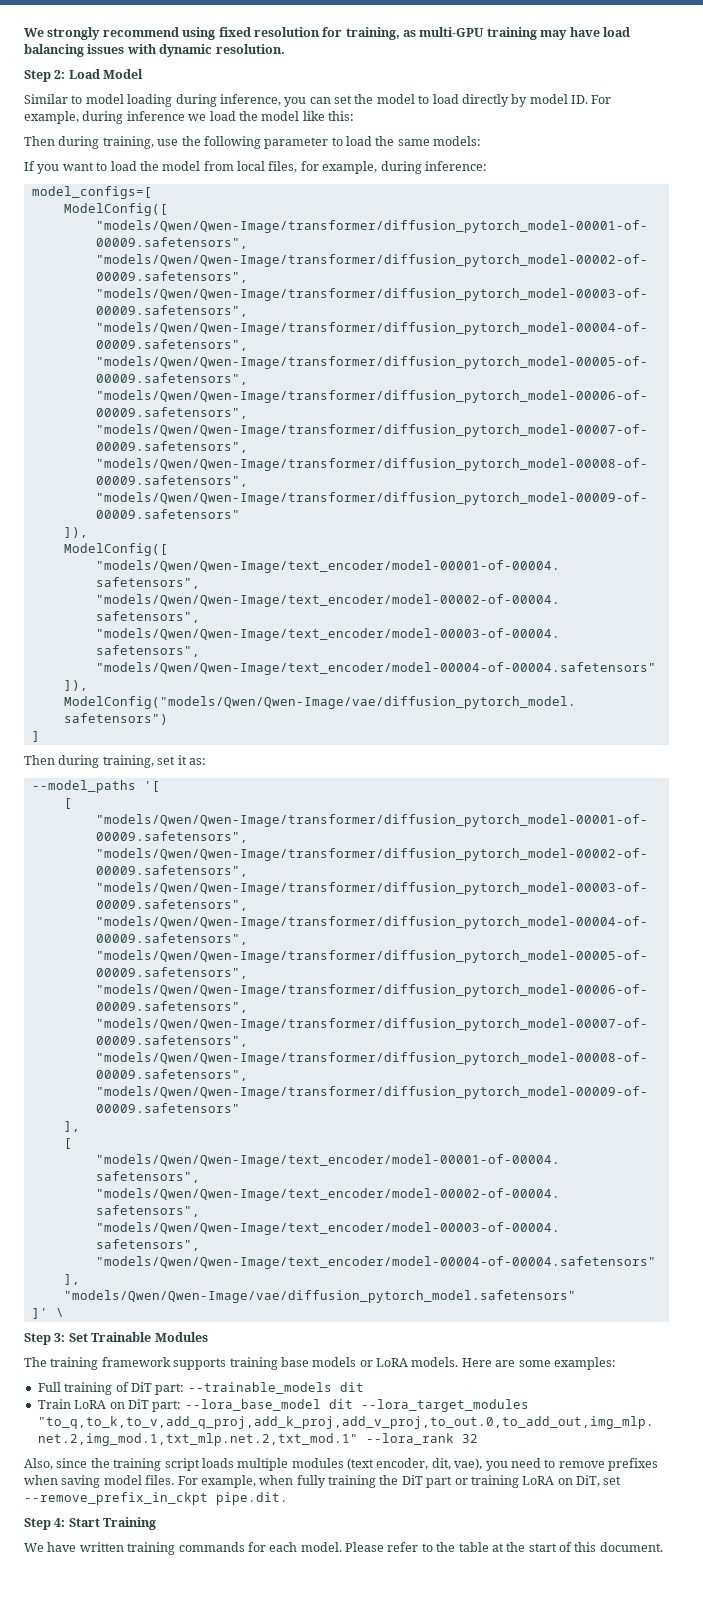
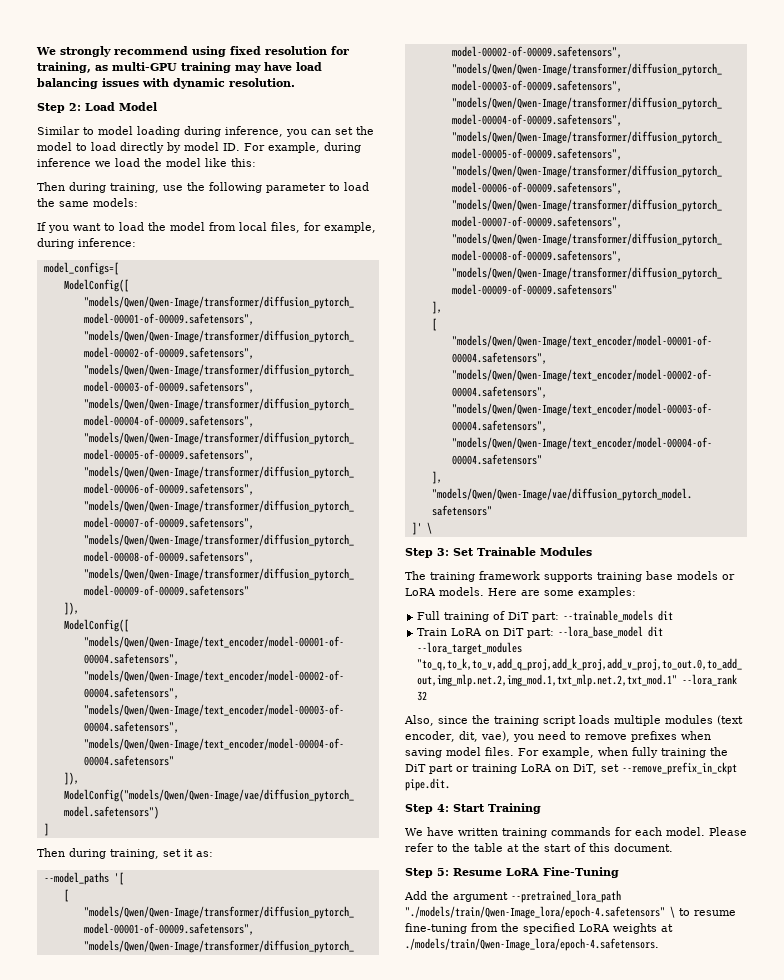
+ Step 5: Resume LoRA Fine-Tuning
+ Add the argument --pretrained_lora_path "./models/train/Qwen-Image_lora/epoch-4.safetensors" \ to resume fine-tuning from the specified LoRA weights at ./models/train/Qwen-Image_lora/epoch-4.safetensors.

